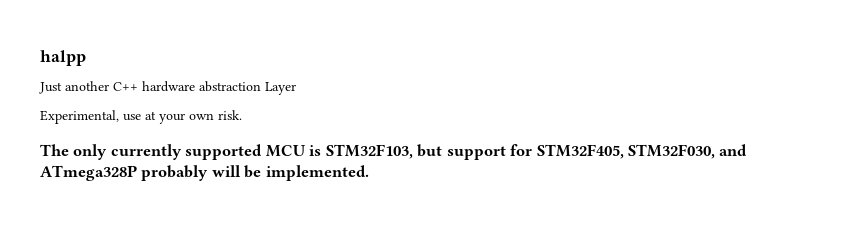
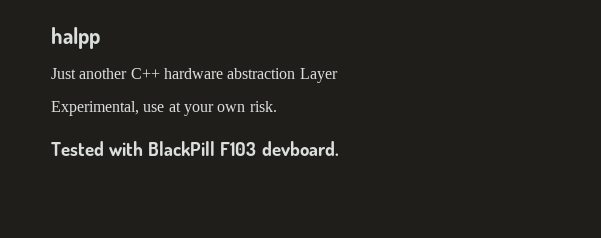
- The only currently supported MCU is STM32F103, but support for STM32F405, STM32F030, and ATmega328P probably will be implemented.
+ Tested with BlackPill F103 devboard.

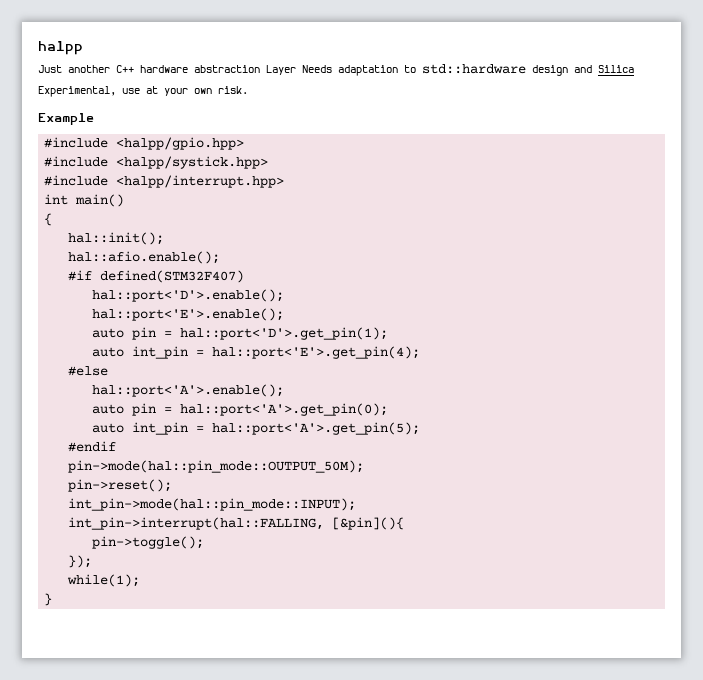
- Just another C++ hardware abstraction Layer
+ Just another C++ hardware abstraction Layer Needs adaptation to std::hardware design and Silica
- Tested with BlackPill F103 devboard.
+ Example
+ #include <halpp/gpio.hpp>
+ #include <halpp/systick.hpp>
+ #include <halpp/interrupt.hpp>
+ int main()
+ {
+ hal::init();
+ hal::afio.enable();
+ #if defined(STM32F407)
+ hal::port<'D'>.enable();
+ hal::port<'E'>.enable();
+ auto pin = hal::port<'D'>.get_pin(1);
+ auto int_pin = hal::port<'E'>.get_pin(4);
+ #else
+ hal::port<'A'>.enable();
+ auto pin = hal::port<'A'>.get_pin(0);
+ auto int_pin = hal::port<'A'>.get_pin(5);
+ #endif
+ pin->mode(hal::pin_mode::OUTPUT_50M);
+ pin->reset();
+ int_pin->mode(hal::pin_mode::INPUT);
+ int_pin->interrupt(hal::FALLING, [&pin](){
+ pin->toggle();
+ });
+ while(1);
+ }

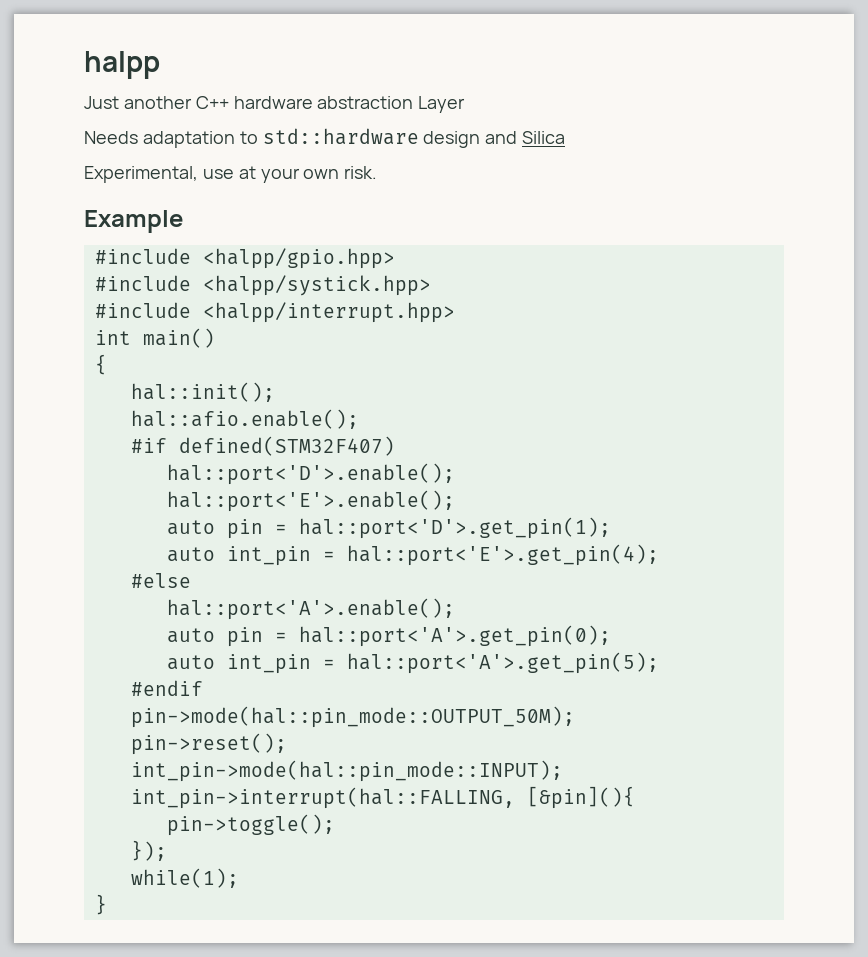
- Just another C++ hardware abstraction Layer Needs adaptation to std::hardware design and Silica
+ Just another C++ hardware abstraction Layer
+ Needs adaptation to std::hardware design and Silica

